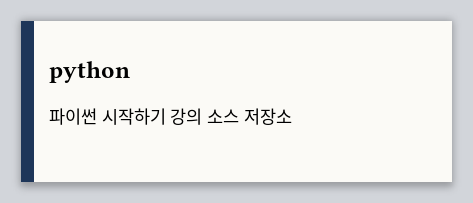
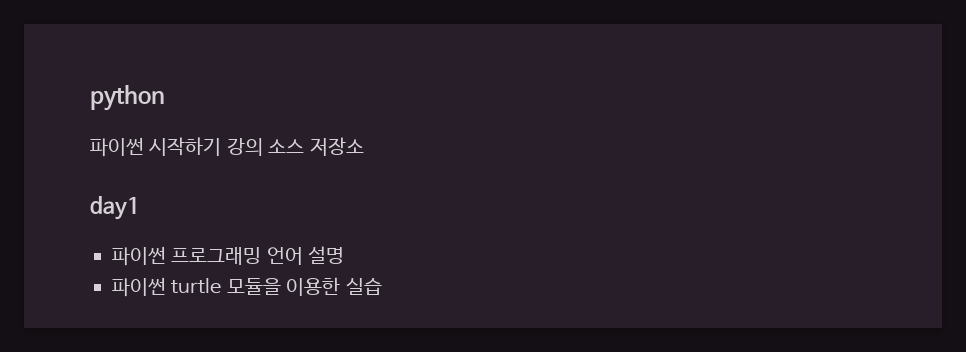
+ day1
+ 파이썬 프로그래밍 언어 설명
+ 파이썬 turtle 모듈을 이용한 실습

